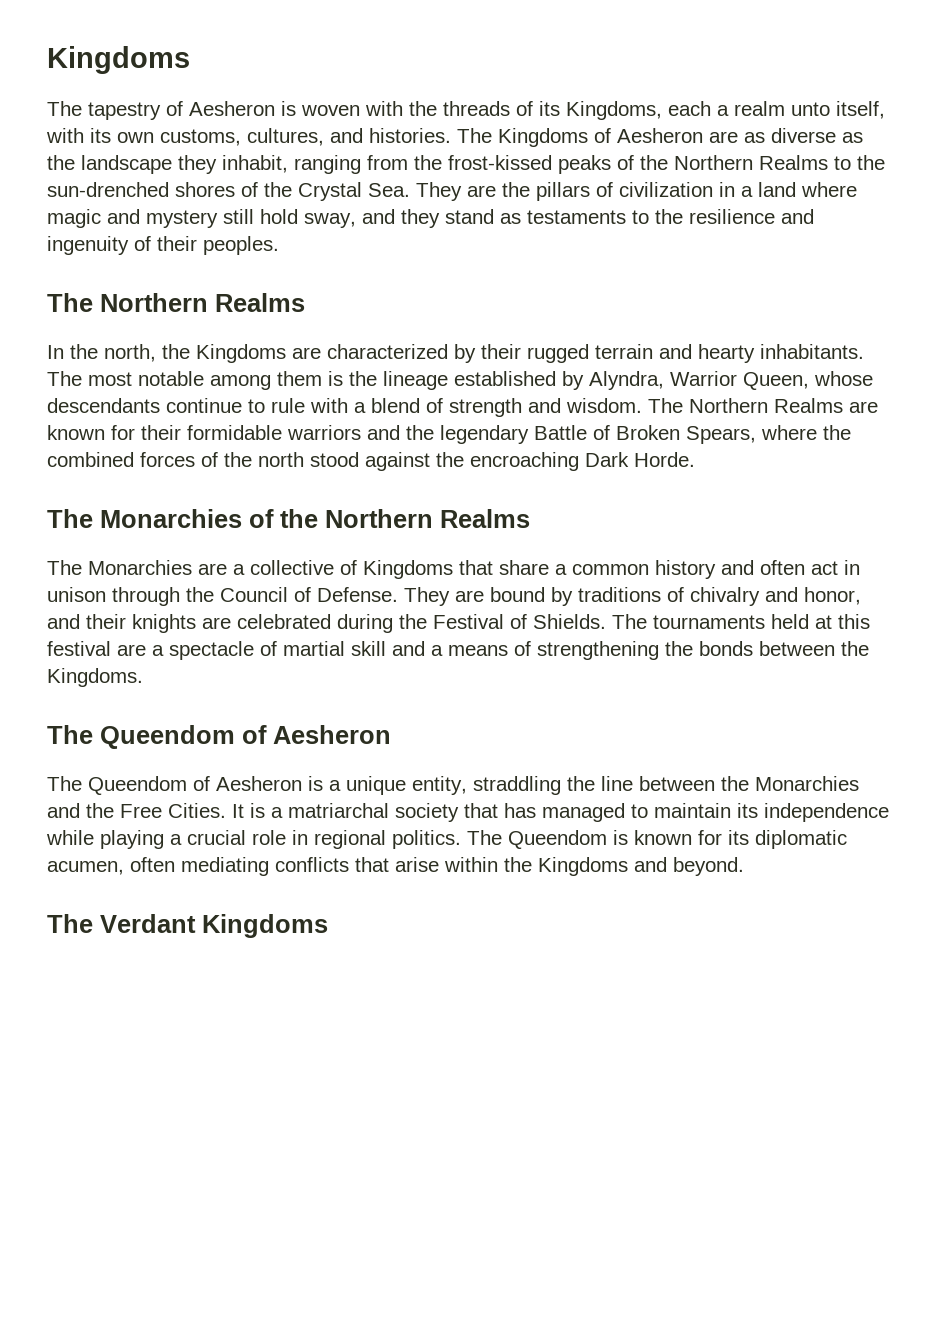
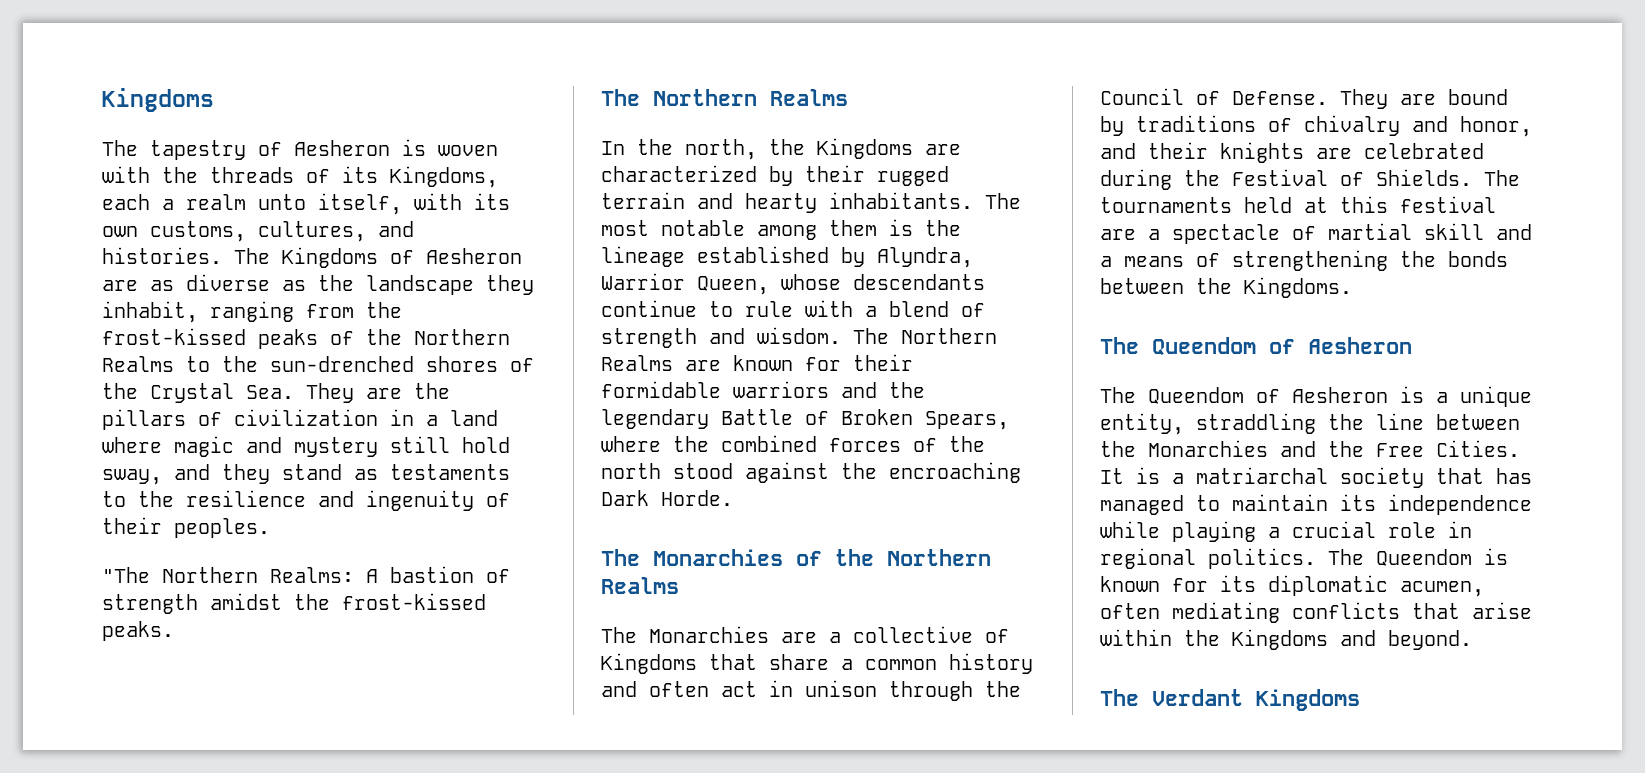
+ "The Northern Realms: A bastion of strength amidst the frost-kissed peaks.

